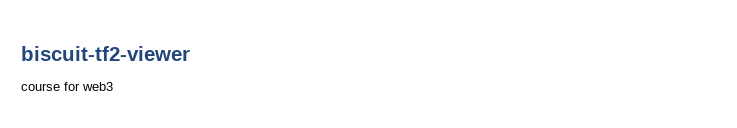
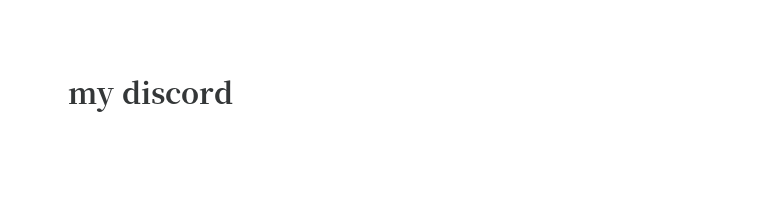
- biscuit-tf2-viewer
- course for web3
+ my discord

